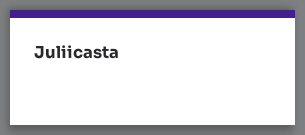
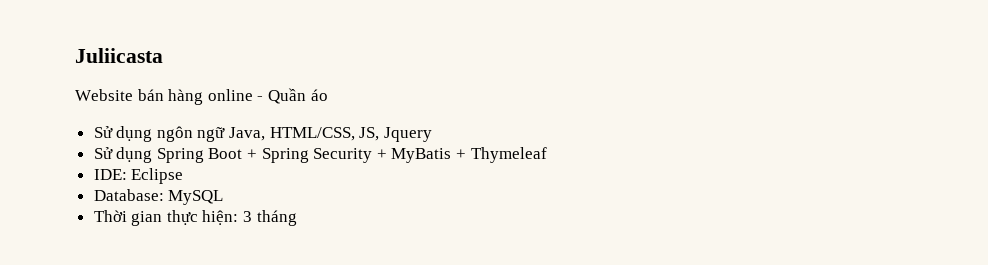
+ Website bán hàng online - Quần áo
+ Sử dụng ngôn ngữ Java, HTML/CSS, JS, Jquery
+ Sử dụng Spring Boot + Spring Security + MyBatis + Thymeleaf
+ IDE: Eclipse
+ Database: MySQL
+ Thời gian thực hiện: 3 tháng

